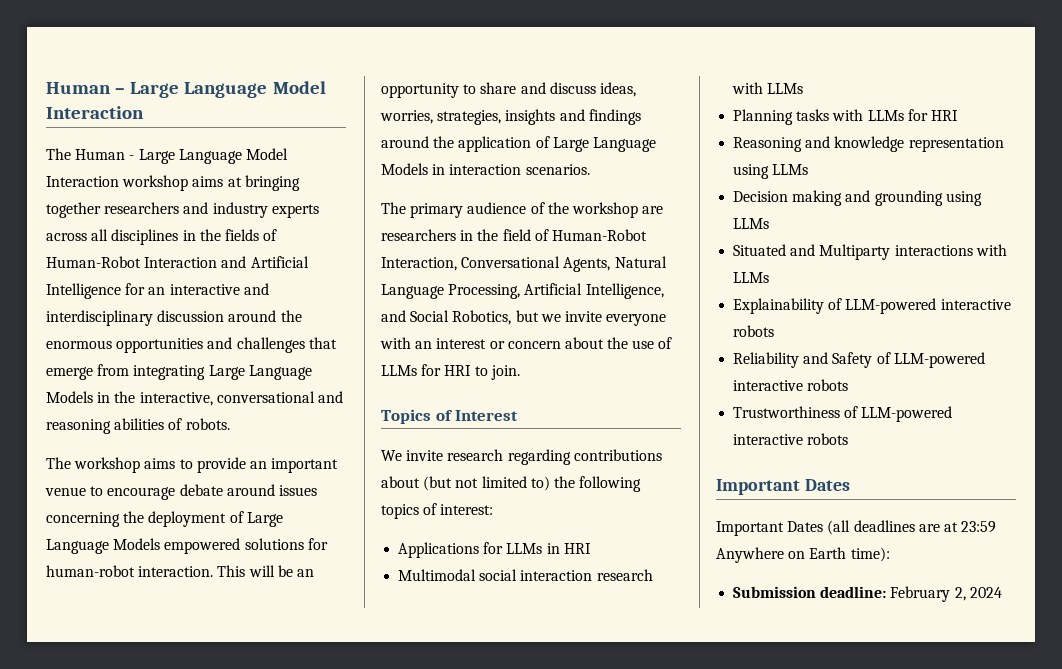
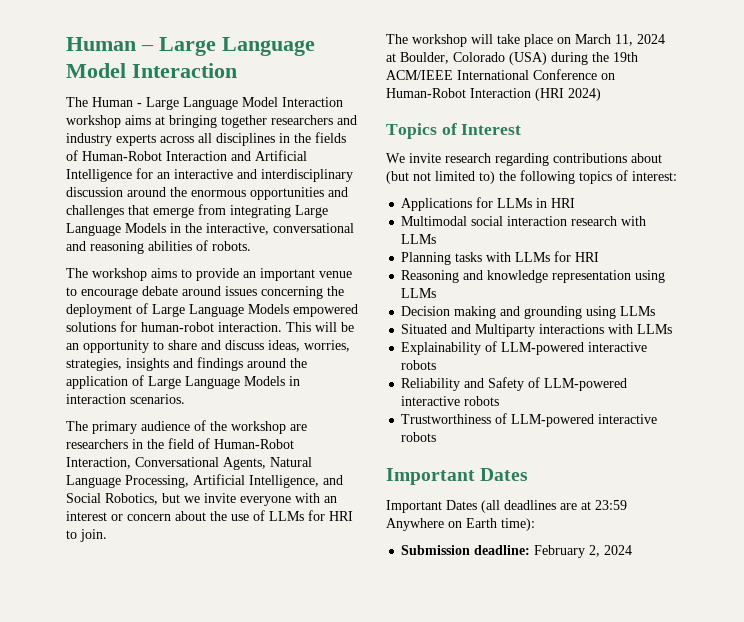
+ The workshop will take place on March 11, 2024 at Boulder, Colorado (USA) during the 19th ACM/IEEE International Conference on Human-Robot Interaction (HRI 2024)

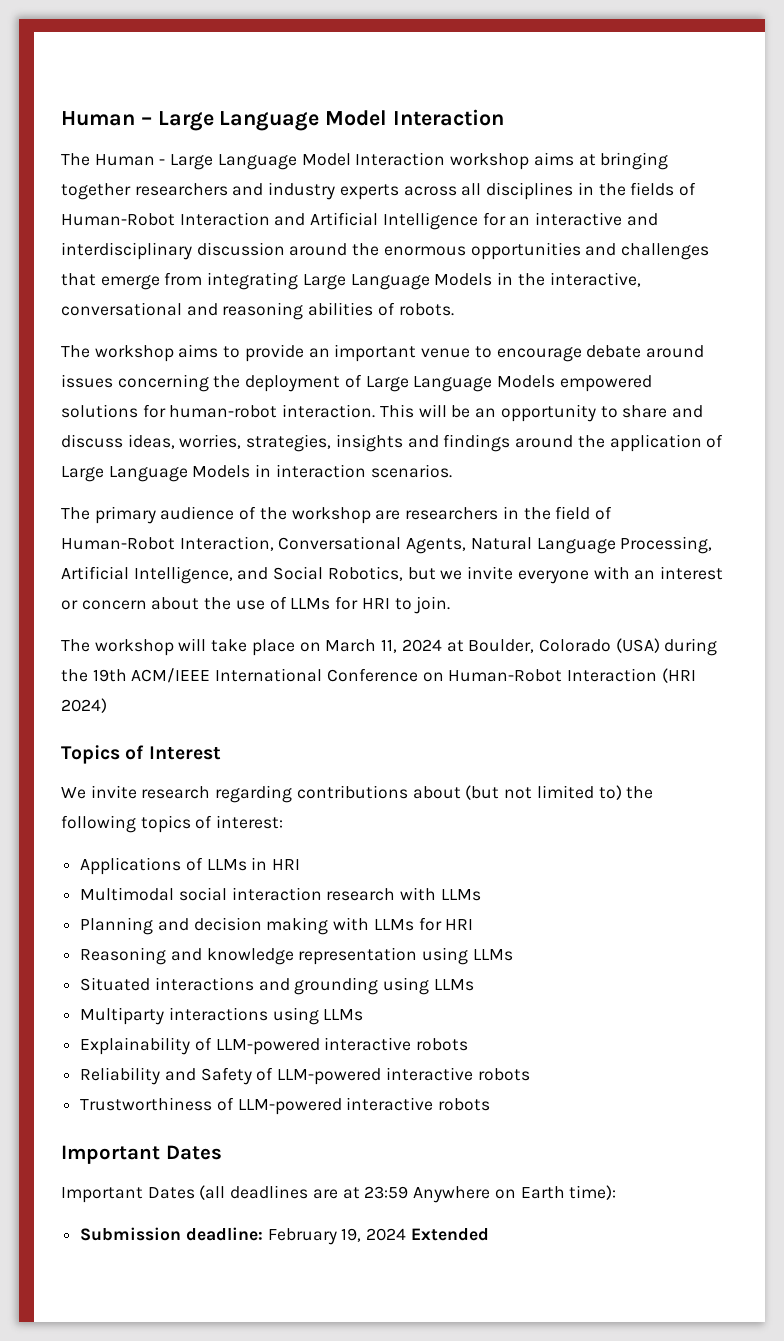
- Applications for LLMs in HRI
+ Applications of LLMs in HRI
- Planning tasks with LLMs for HRI
+ Planning and decision making with LLMs for HRI
- Decision making and grounding using LLMs
+ Situated interactions and grounding using LLMs
- Situated and Multiparty interactions with LLMs
+ Multiparty interactions using LLMs
- Submission deadline: February 2, 2024
+ Submission deadline: February 19, 2024 Extended

